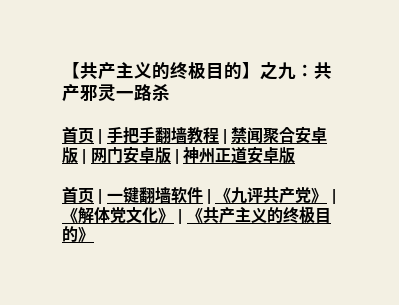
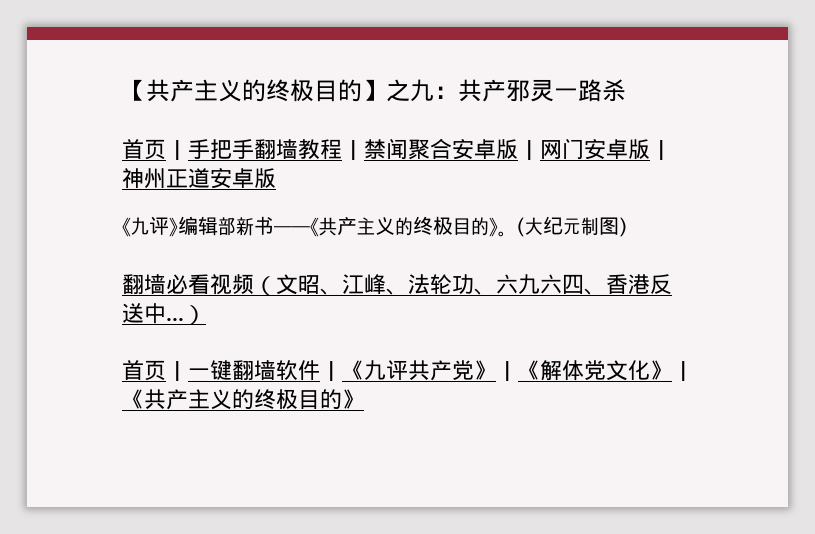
+ 《九评》编辑部新书——《共产主义的终极目的》。（大纪元制图）
+ 翻墙必看视频（文昭、江峰、法轮功、六九六四、香港反送中...）

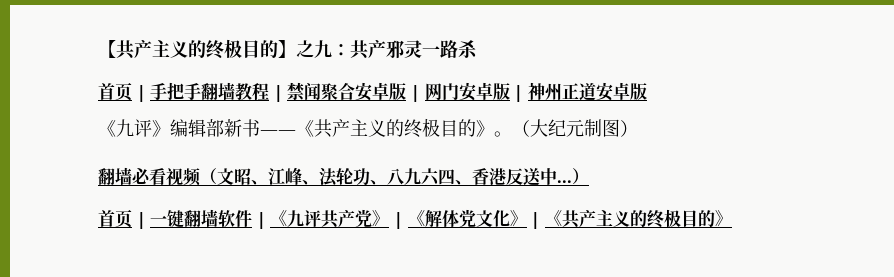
- 翻墙必看视频（文昭、江峰、法轮功、六九六四、香港反送中...）
+ 翻墙必看视频（文昭、江峰、法轮功、八九六四、香港反送中...）

